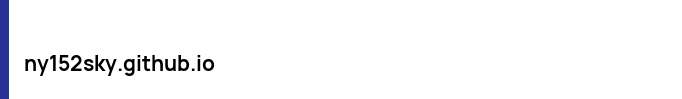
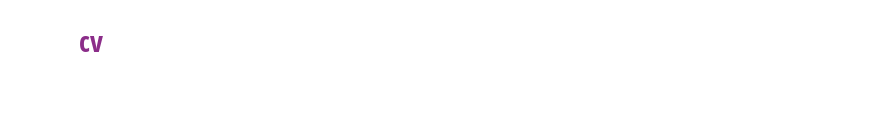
- ny152sky.github.io
+ cv

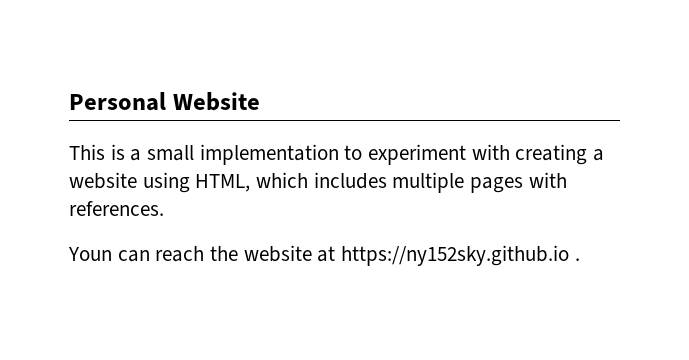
- cv
+ Personal Website
+ This is a small implementation to experiment with creating a website using HTML, which includes multiple pages with references.
+ Youn can reach the website at https://ny152sky.github.io .

